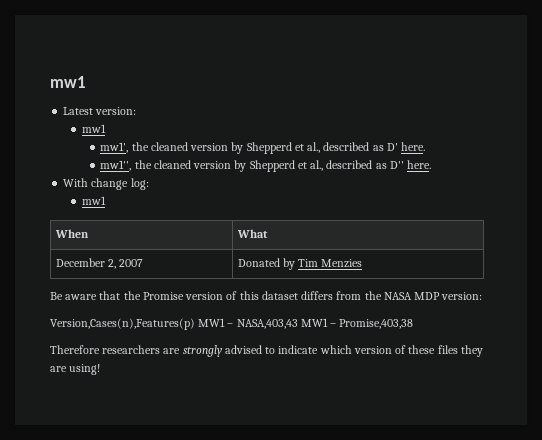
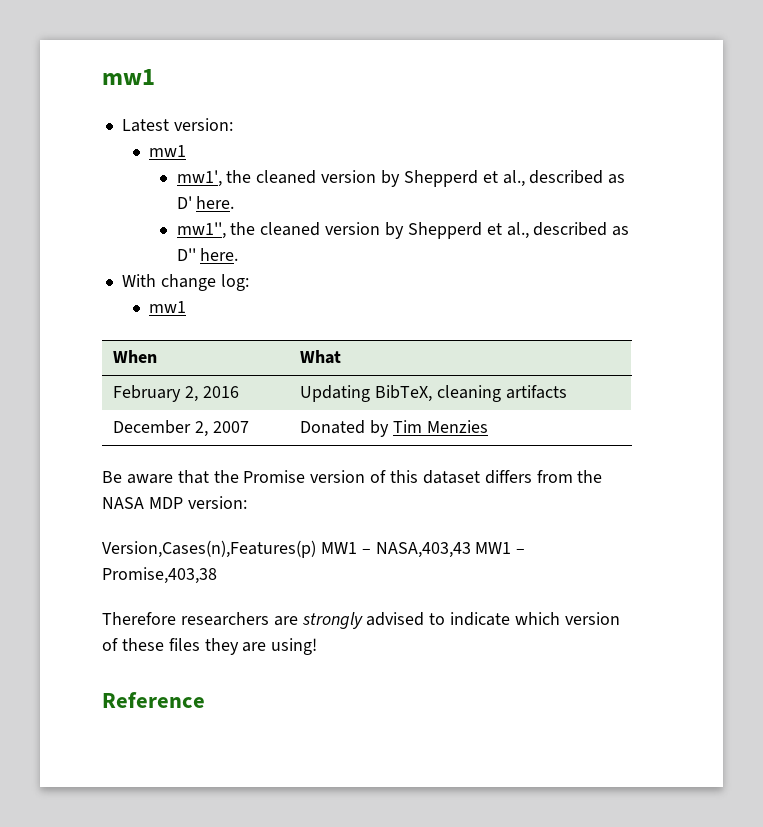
+ February 2, 2016 | Updating BibTeX, cleaning artifacts
+ Reference

